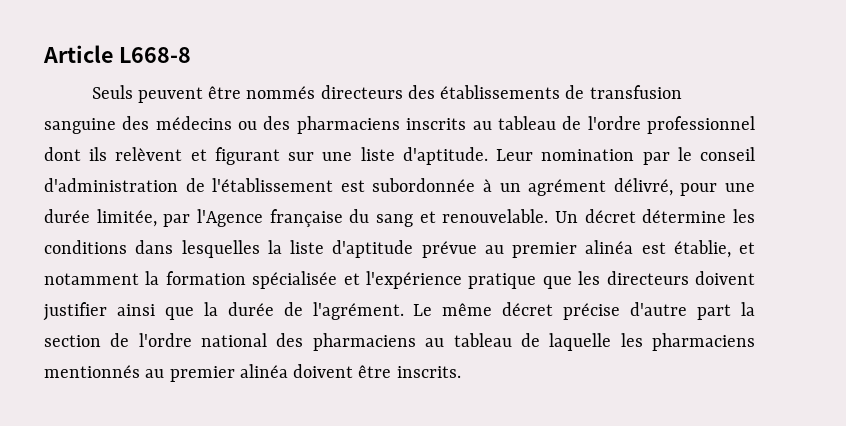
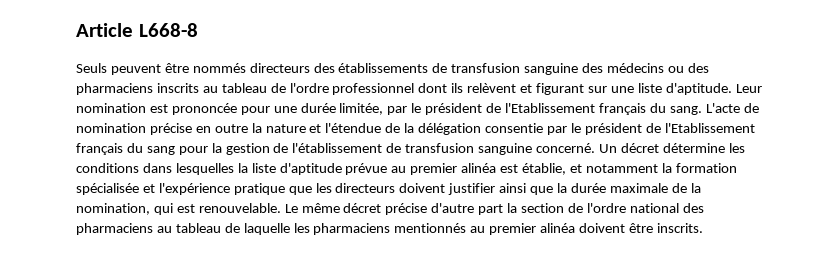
- Leur nomination par le conseil d'administration de l'établissement est subordonnée à un agrément délivré, pour une durée limitée, par l'Agence française du sang et renouvelable.
+ Leur nomination est prononcée pour une durée limitée, par le président de l'Etablissement français du sang. L'acte de nomination précise en outre la nature et l'étendue de la délégation consentie par le président de l'Etablissement français du sang pour la gestion de l'établissement de transfusion sanguine concerné.
- Un décret détermine les conditions dans lesquelles la liste d'aptitude prévue au premier alinéa est établie, et notamment la formation spécialisée et l'expérience pratique que les directeurs doivent justifier ainsi que la durée de l'agrément.
+ Un décret détermine les conditions dans lesquelles la liste d'aptitude prévue au premier alinéa est établie, et notamment la formation spécialisée et l'expérience pratique que les directeurs doivent justifier ainsi que la durée maximale de la nomination, qui est renouvelable.

